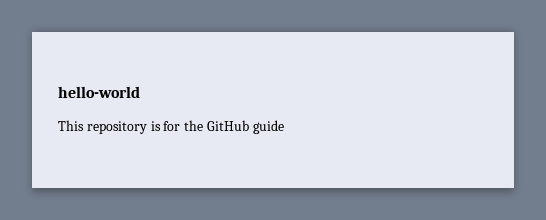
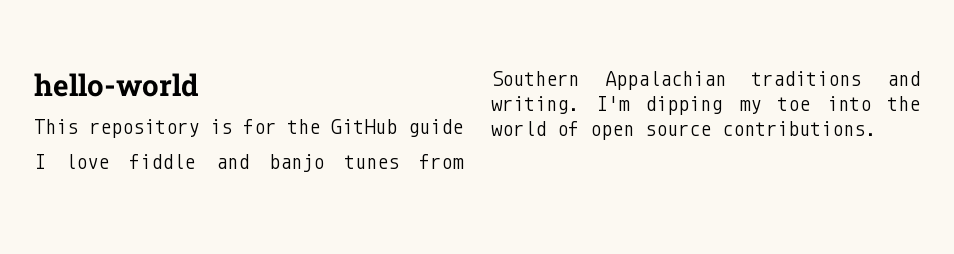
+ I love fiddle and banjo tunes from Southern Appalachian traditions and writing. I'm dipping my toe into the world of open source contributions.

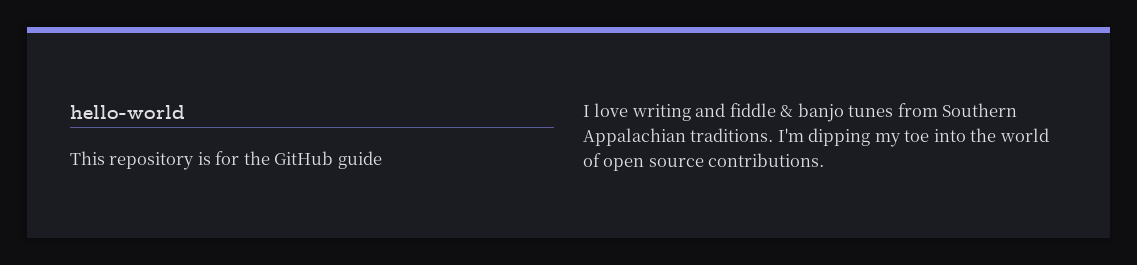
- I love fiddle and banjo tunes from Southern Appalachian traditions and writing.
+ I love writing and fiddle & banjo tunes from Southern Appalachian traditions.

